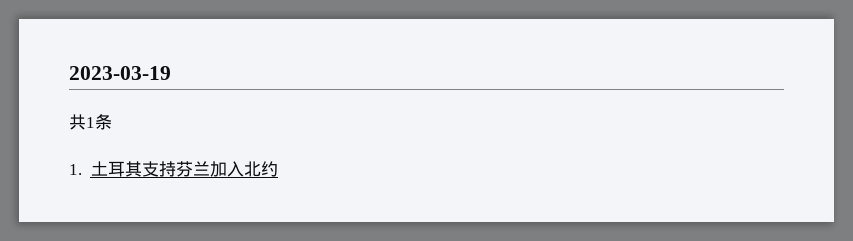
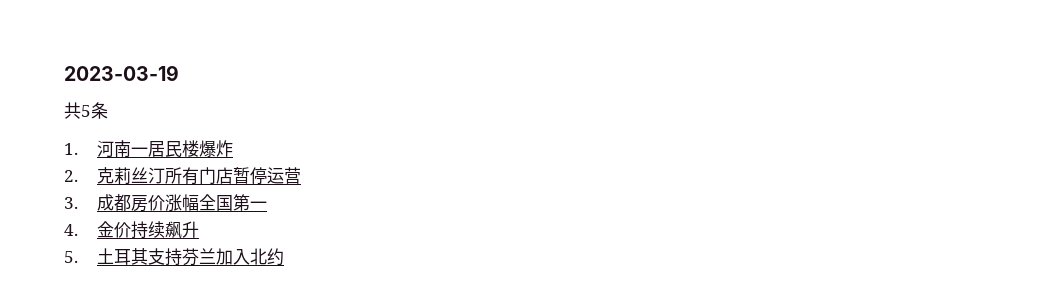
- 共1条
+ 共5条
- 1.土耳其支持芬兰加入北约
+ 1.河南一居民楼爆炸
+ 2.克莉丝汀所有门店暂停运营
+ 3.成都房价涨幅全国第一
+ 4.金价持续飙升
+ 5.土耳其支持芬兰加入北约

